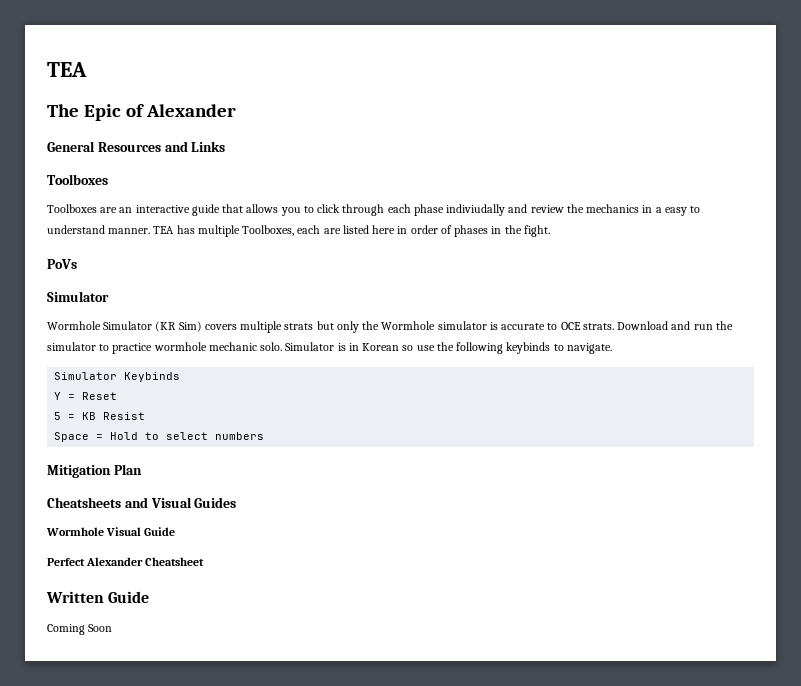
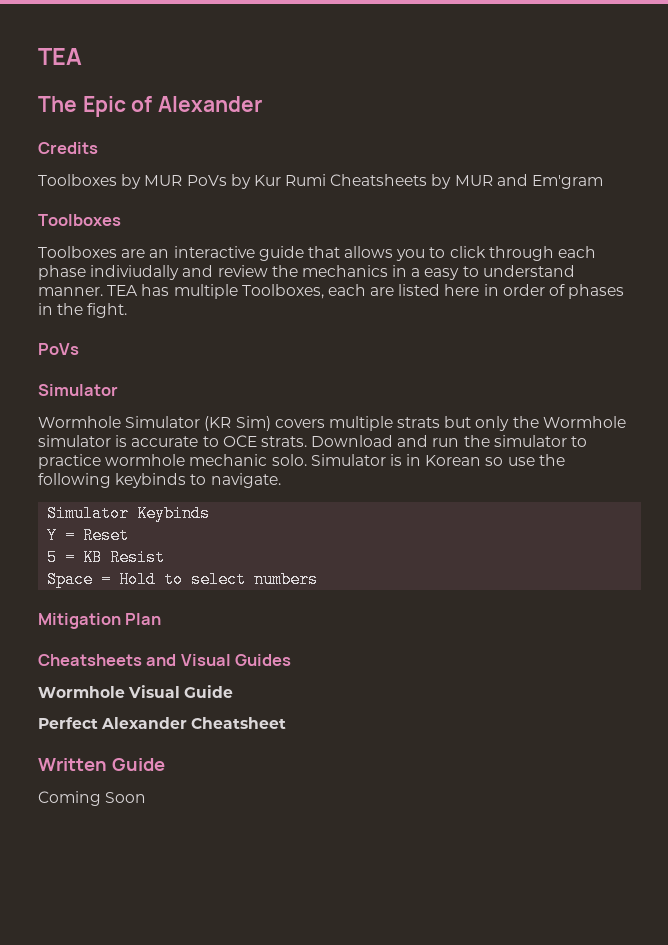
- General Resources and Links
+ Credits
+ Toolboxes by MUR PoVs by Kur Rumi Cheatsheets by MUR and Em'gram

